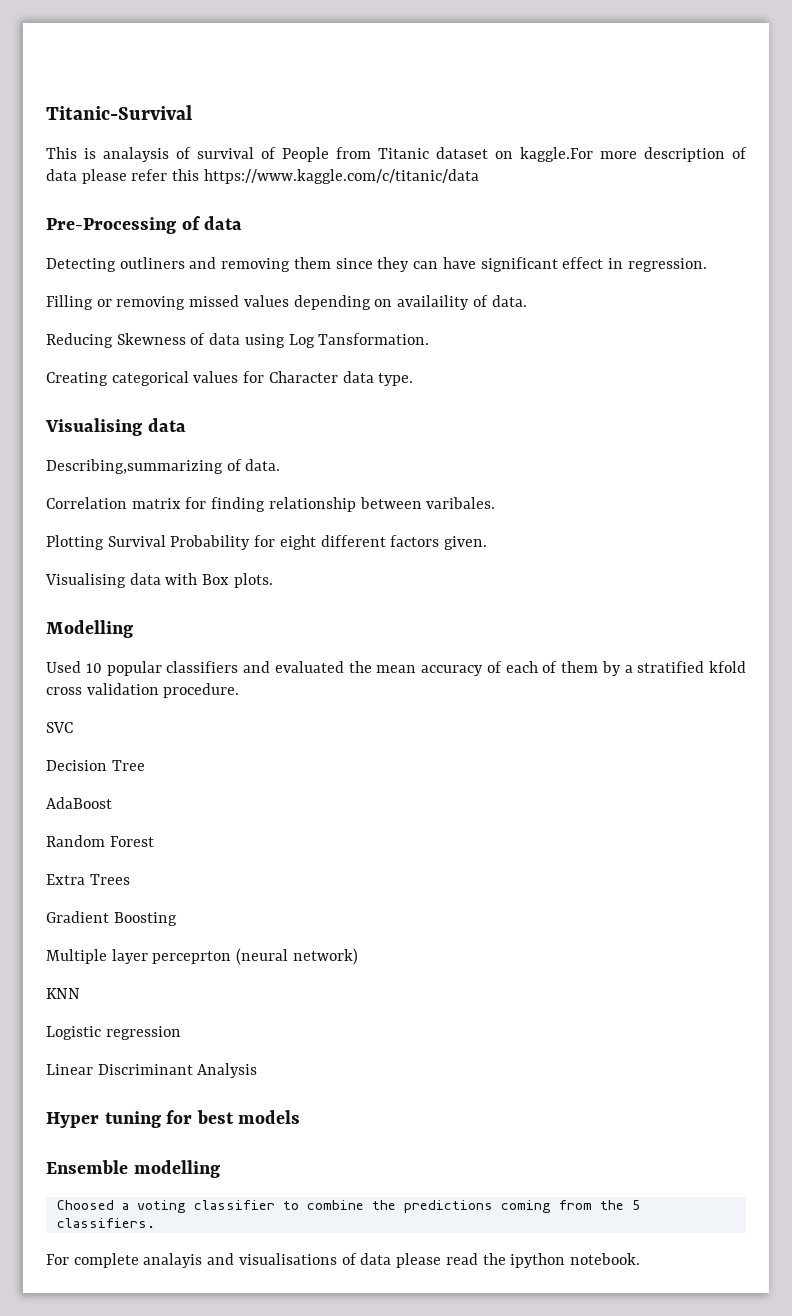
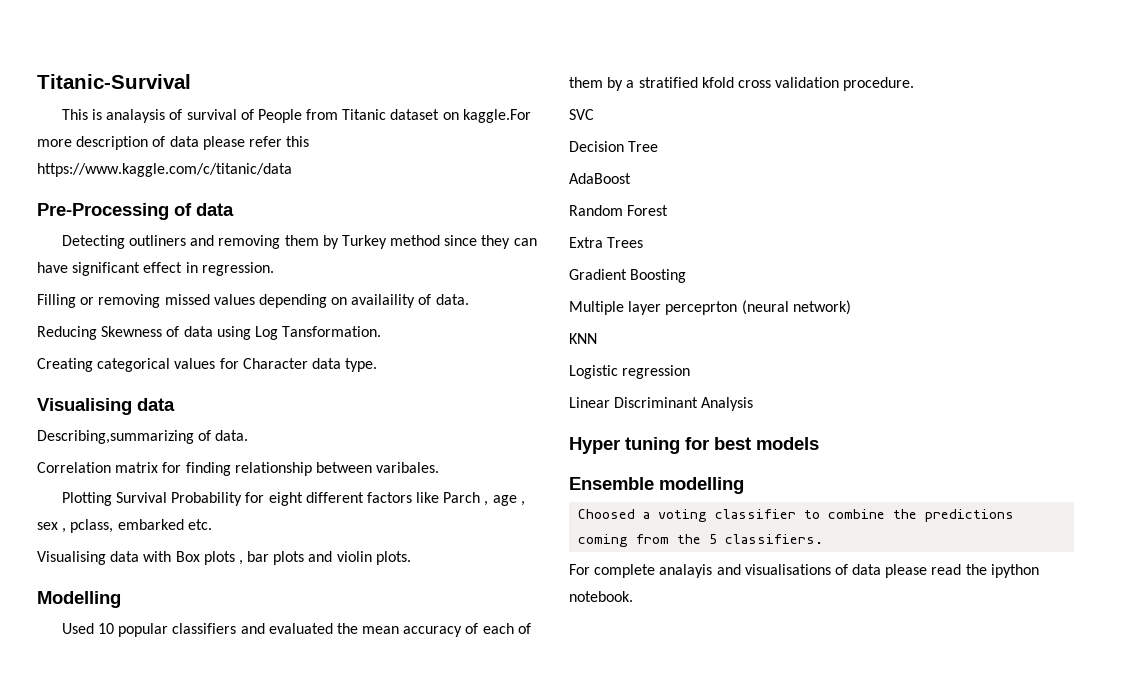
- Detecting outliners and removing them since they can have significant effect in regression.
+ Detecting outliners and removing them by Turkey method since they can have significant effect in regression.
- Plotting Survival Probability for eight different factors given.
- Visualising data with Box plots.
+ Plotting Survival Probability for eight different factors like Parch , age , sex , pclass, embarked etc.
+ Visualising data with Box plots , bar plots and violin plots.

